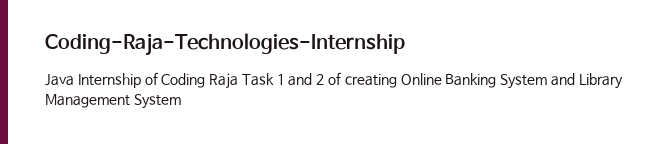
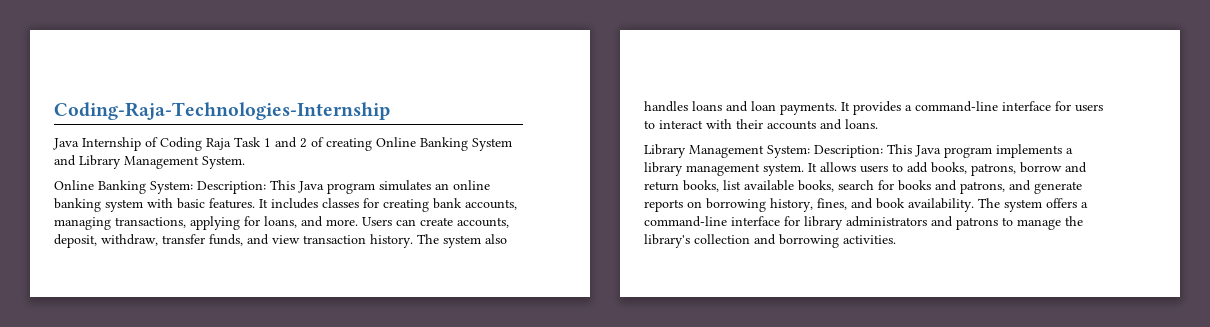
- Java Internship of Coding Raja Task 1 and 2 of creating Online Banking System and Library Management System
+ Java Internship of Coding Raja Task 1 and 2 of creating Online Banking System and Library Management System.
+ Online Banking System: Description: This Java program simulates an online banking system with basic features. It includes classes for creating bank accounts, managing transactions, applying for loans, and more. Users can create accounts, deposit, withdraw, transfer funds, and view transaction history. The system also handles loans and loan payments. It provides a command-line interface for users to interact with their accounts and loans.
+ Library Management System: Description: This Java program implements a library management system. It allows users to add books, patrons, borrow and return books, list available books, search for books and patrons, and generate reports on borrowing history, fines, and book availability. The system offers a command-line interface for library administrators and patrons to manage the library's collection and borrowing activities.

